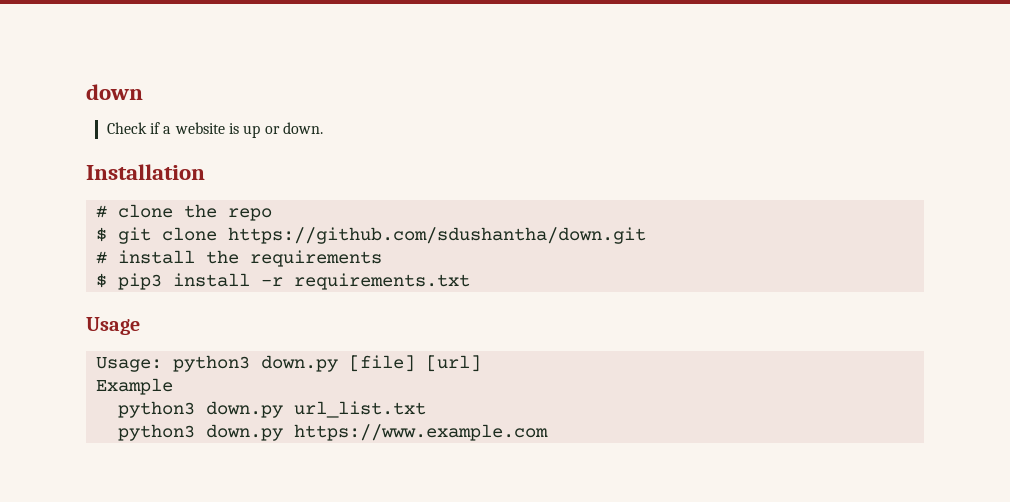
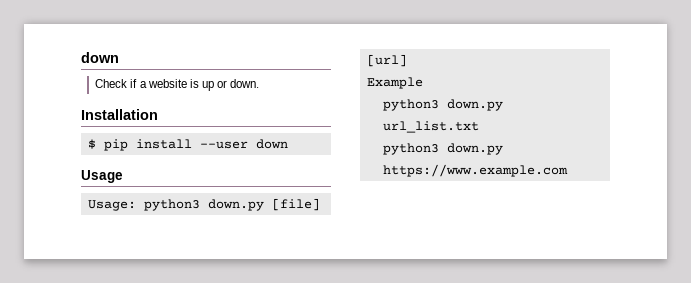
- # clone the repo
- $ git clone https://github.com/sdushantha/down.git
- # install the requirements
- $ pip3 install -r requirements.txt
+ $ pip install --user down

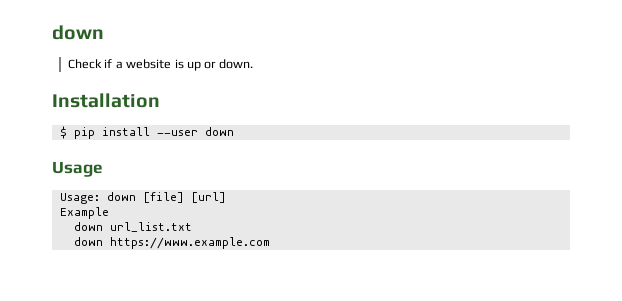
- Usage: python3 down.py [file] [url]
+ Usage: down [file] [url]
- python3 down.py url_list.txt
+ down url_list.txt
- python3 down.py https://www.example.com
+ down https://www.example.com

